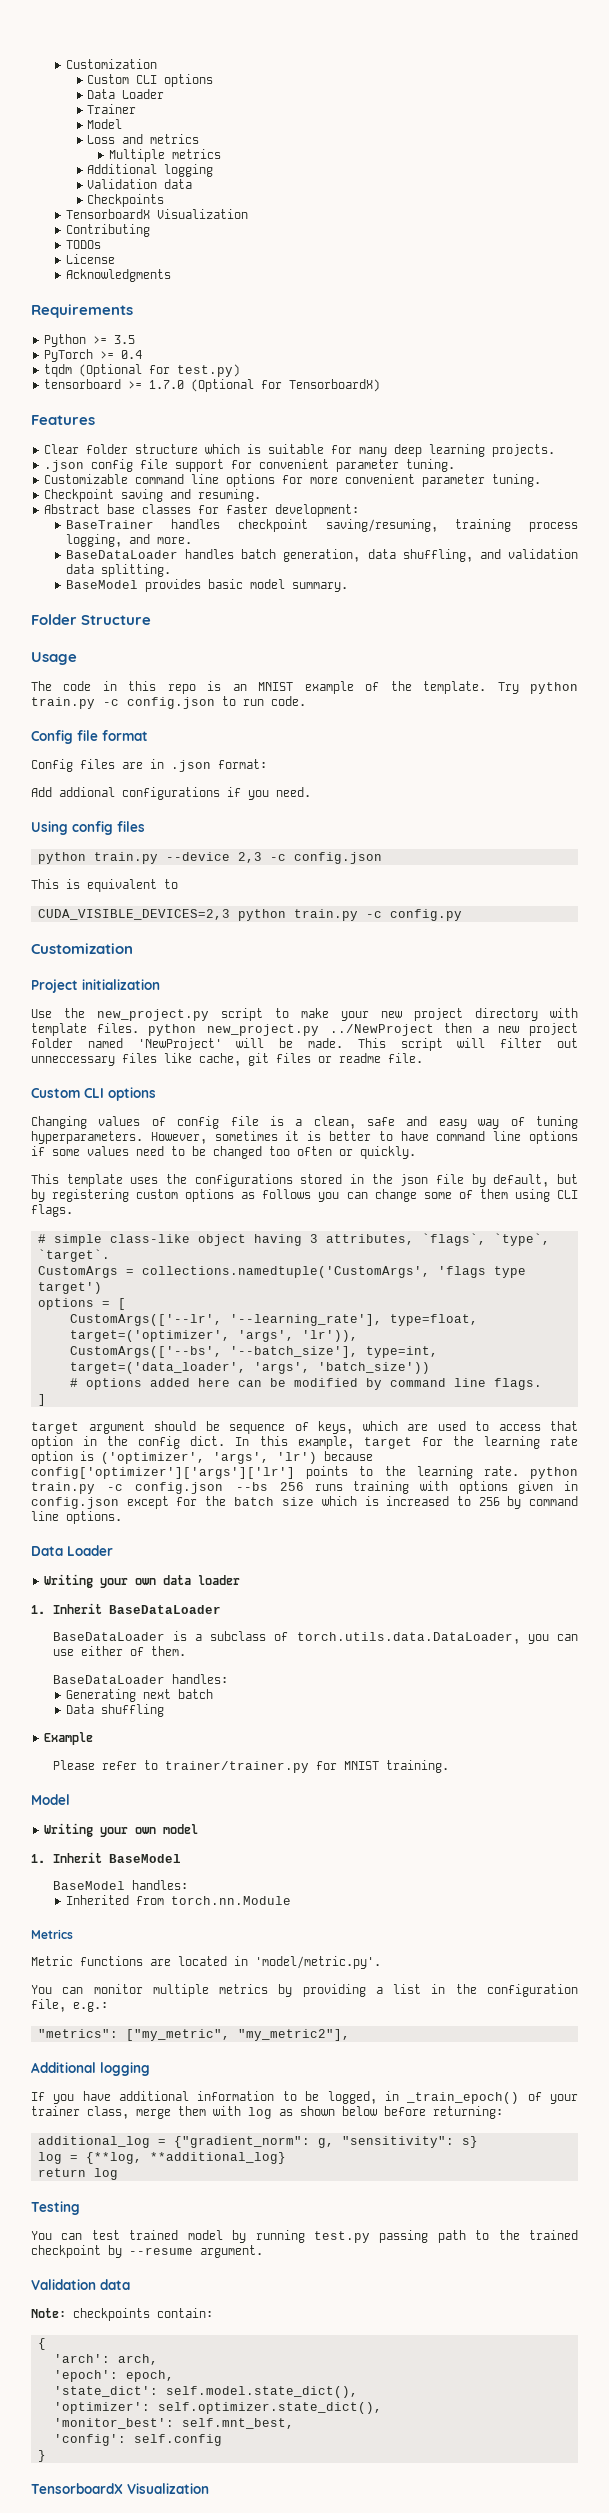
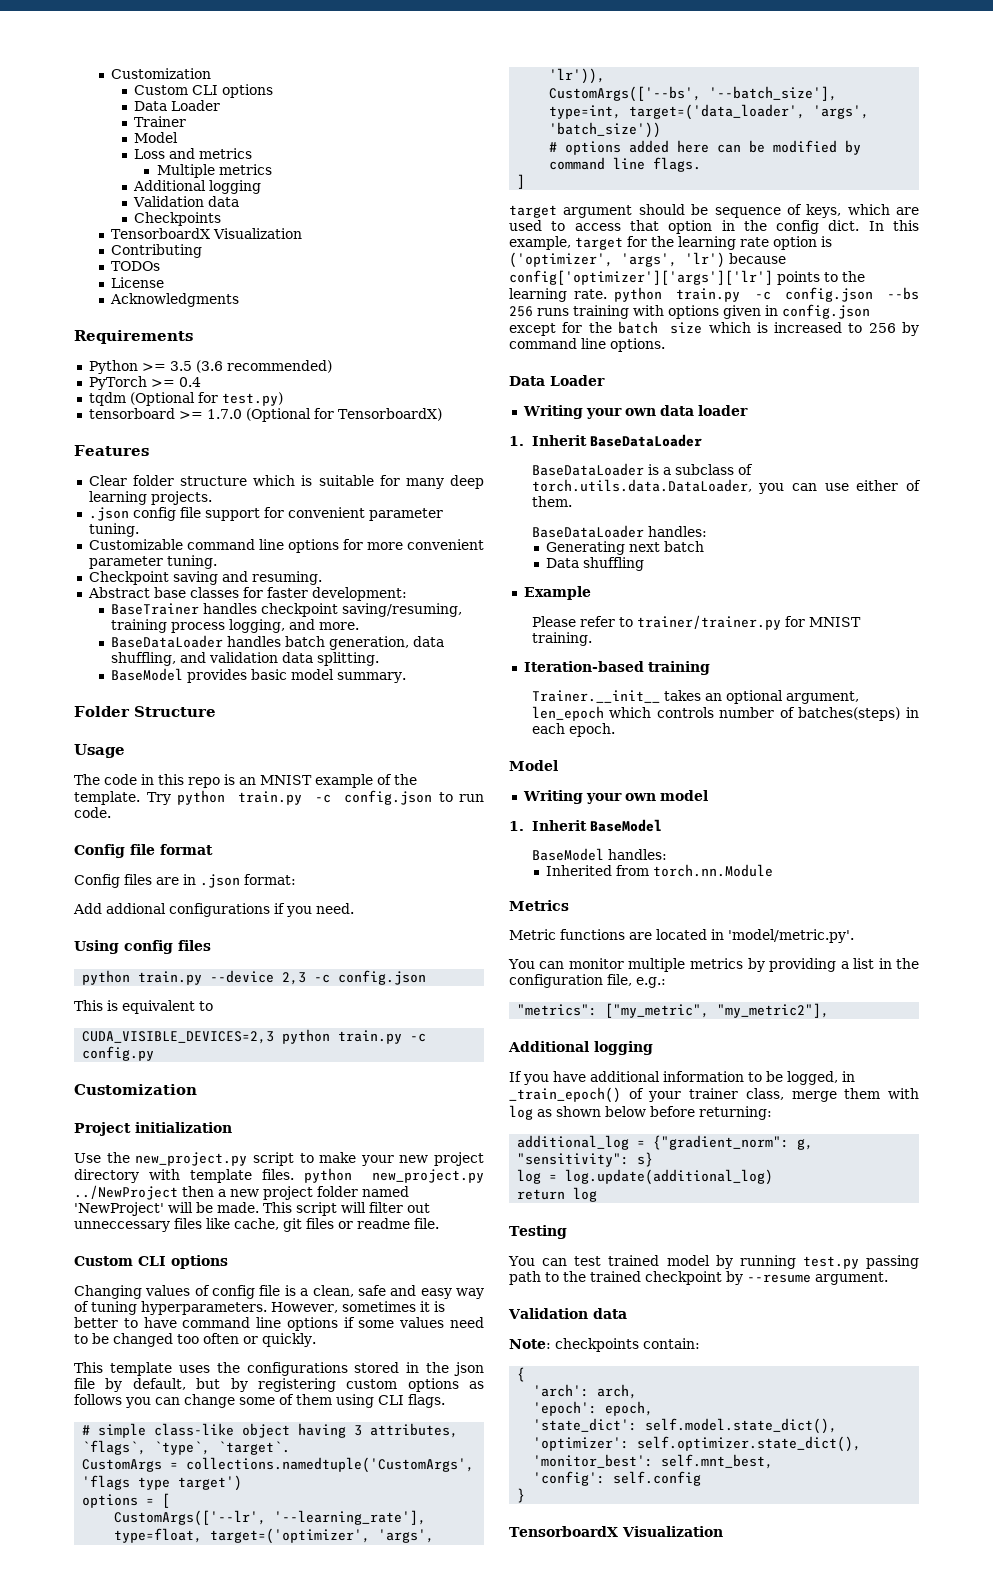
- Python >= 3.5
+ Python >= 3.5 (3.6 recommended)
+ Iteration-based training
+ Trainer.__init__ takes an optional argument, len_epoch which controls number of batches(steps) in each epoch.
- log = {**log, **additional_log}
+ log = log.update(additional_log)

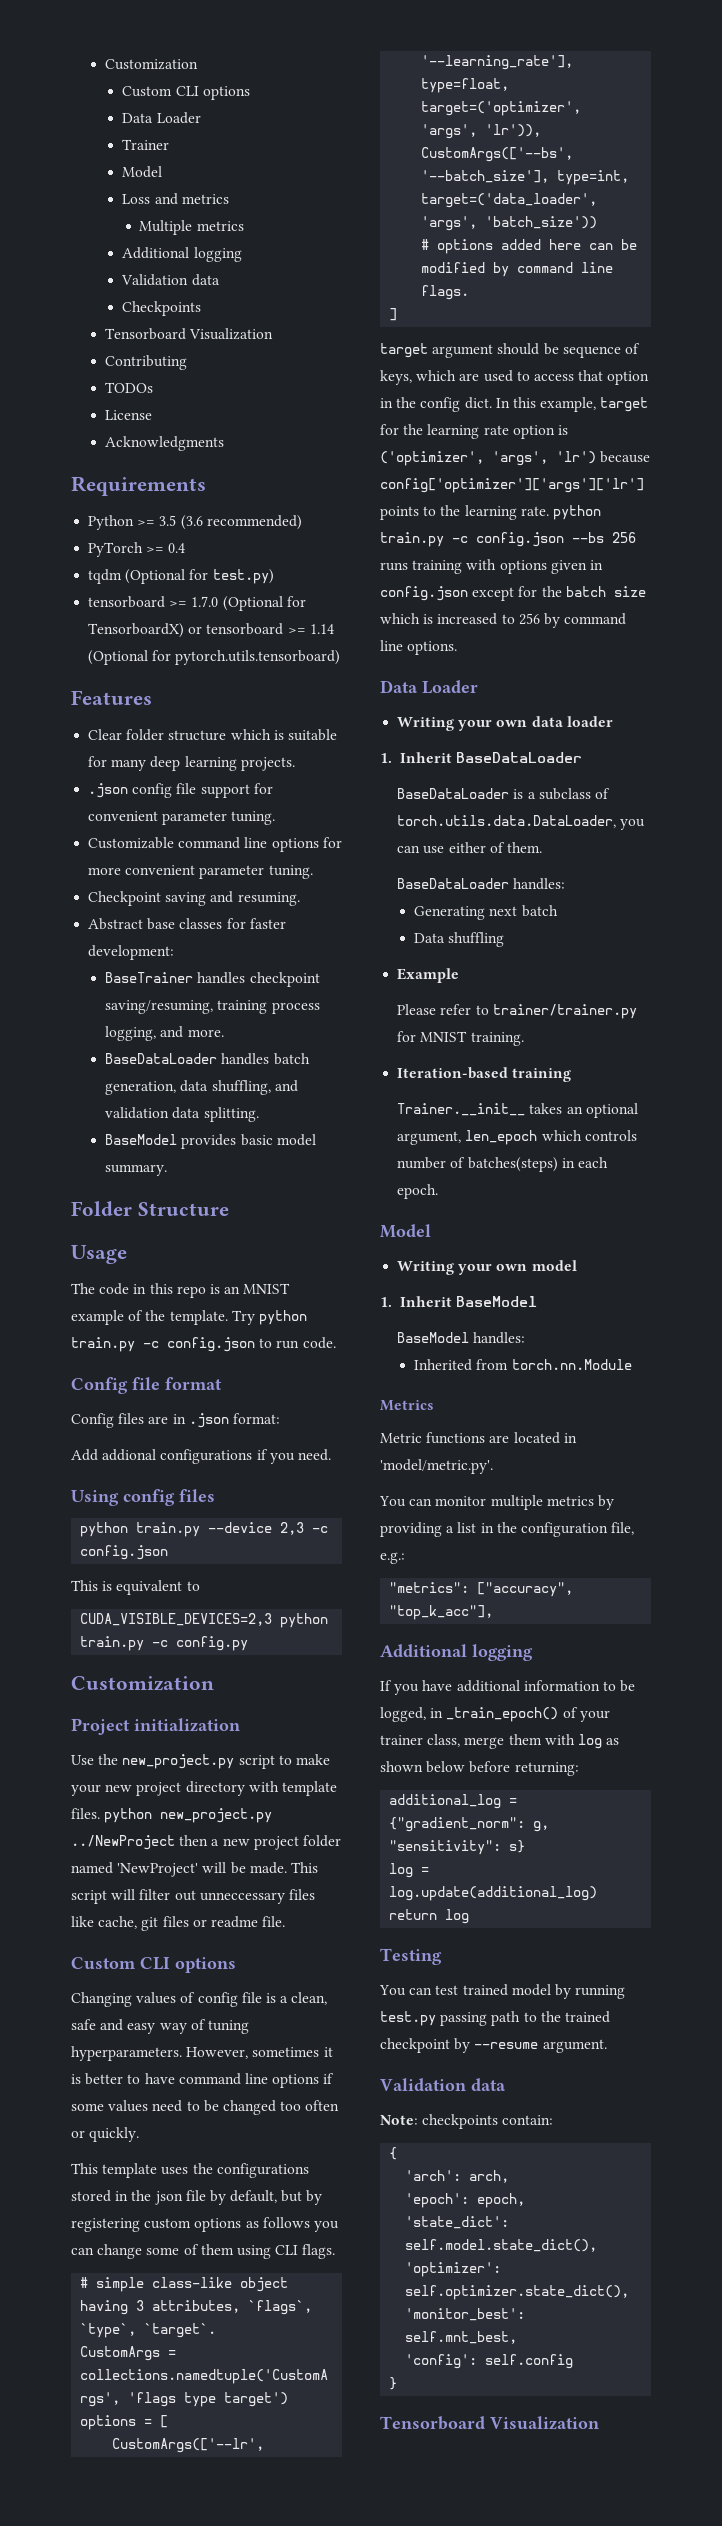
  Checkpoints
- TensorboardX Visualization
+ Tensorboard Visualization
- tensorboard >= 1.7.0 (Optional for TensorboardX)
+ tensorboard >= 1.7.0 (Optional for TensorboardX) or tensorboard >= 1.14 (Optional for pytorch.utils.tensorboard)
- "metrics": ["my_metric", "my_metric2"],
+ "metrics": ["accuracy", "top_k_acc"],
  }
- TensorboardX Visualization
+ Tensorboard Visualization

